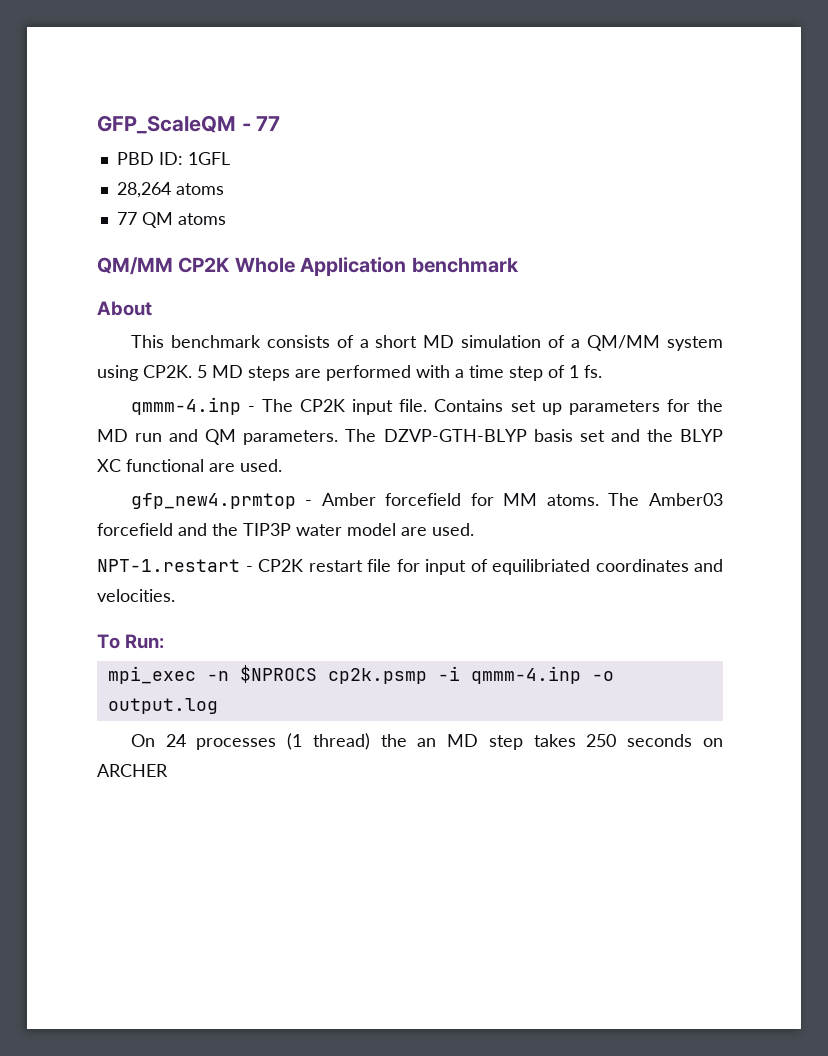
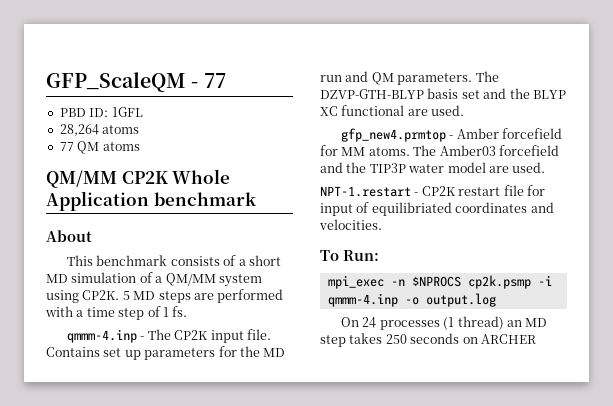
- On 24 processes (1 thread) the an MD step takes 250 seconds on ARCHER
+ On 24 processes (1 thread) an MD step takes 250 seconds on ARCHER

